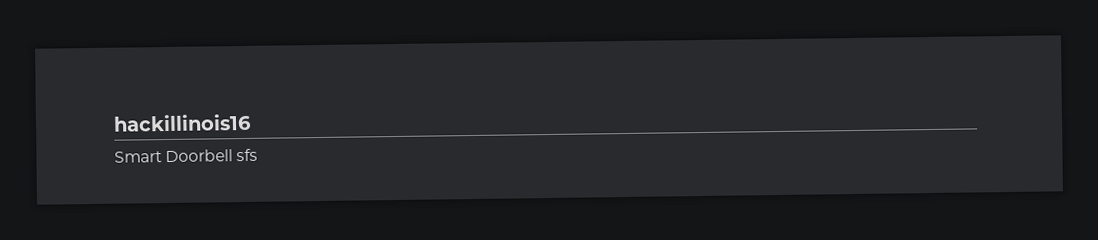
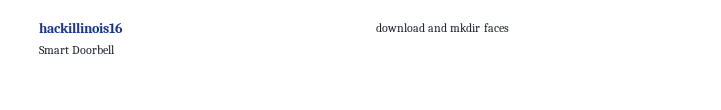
- Smart Doorbell sfs
+ Smart Doorbell
+ download and mkdir faces

